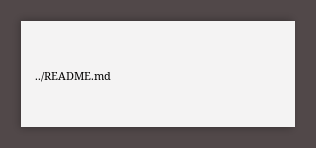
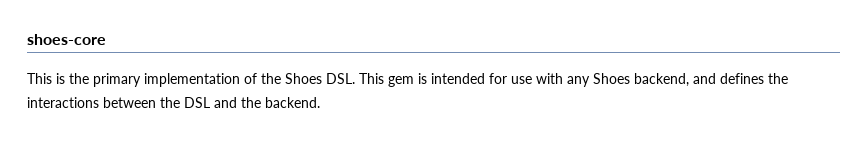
- ../README.md
+ shoes-core
+ This is the primary implementation of the Shoes DSL. This gem is intended for use with any Shoes backend, and defines the interactions between the DSL and the backend.

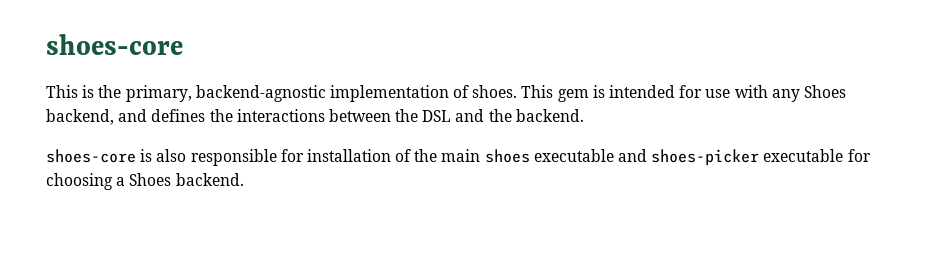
- This is the primary implementation of the Shoes DSL. This gem is intended for use with any Shoes backend, and defines the interactions between the DSL and the backend.
+ This is the primary, backend-agnostic implementation of shoes. This gem is intended for use with any Shoes backend, and defines the interactions between the DSL and the backend.
+ shoes-core is also responsible for installation of the main shoes executable and shoes-picker executable for choosing a Shoes backend.

